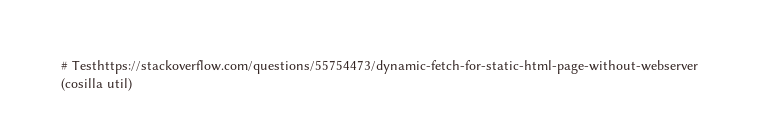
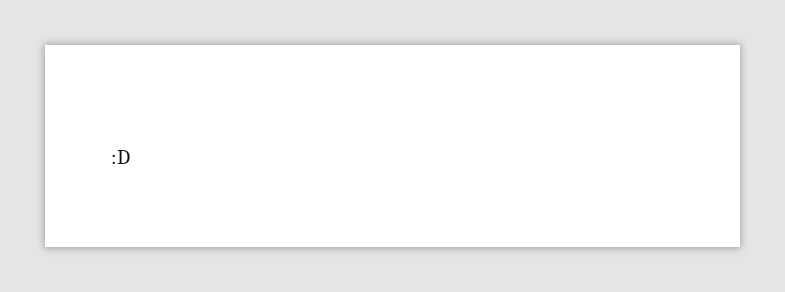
- # Testhttps://stackoverflow.com/questions/55754473/dynamic-fetch-for-static-html-page-without-webserver (cosilla util)
+ :D

